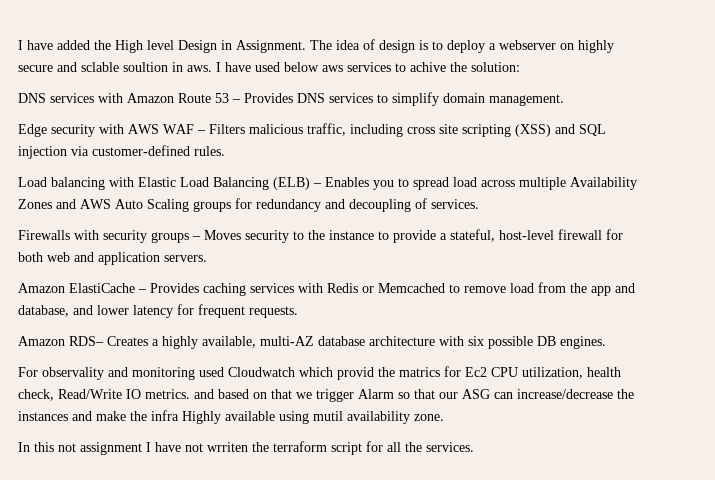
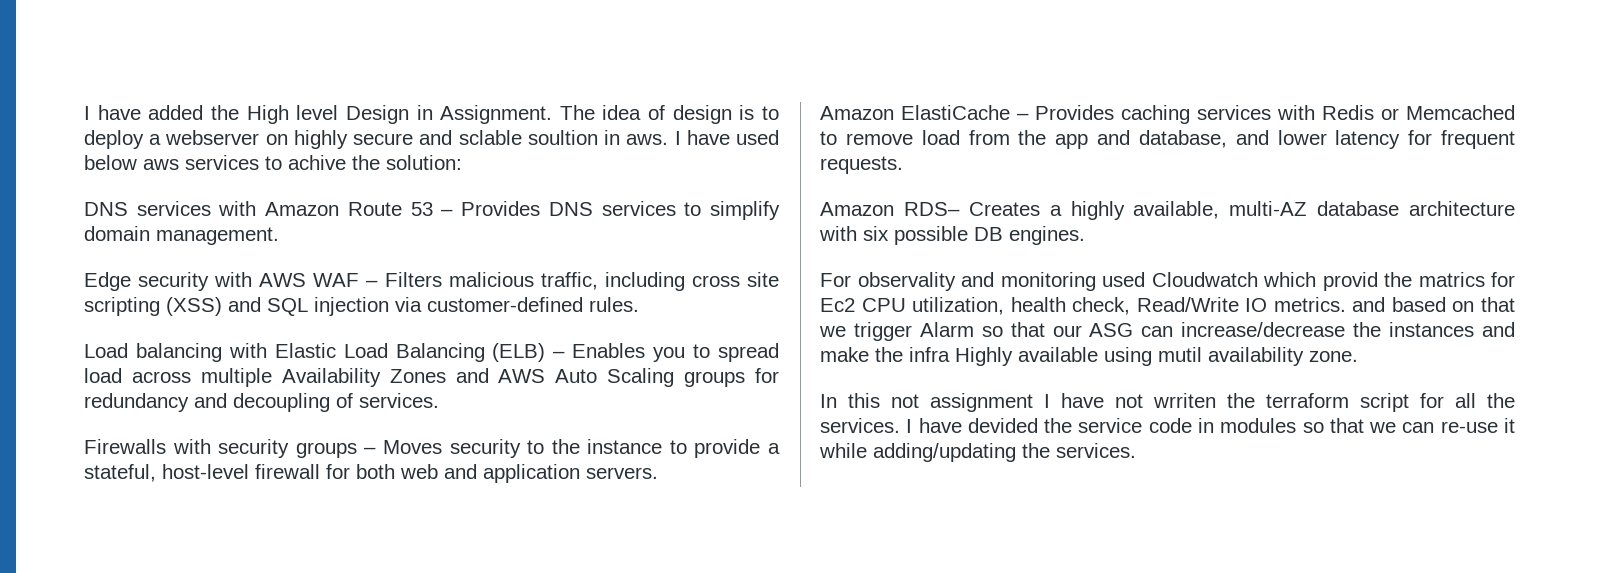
+ I have devided the service code in modules so that we can re-use it while adding/updating the services.

